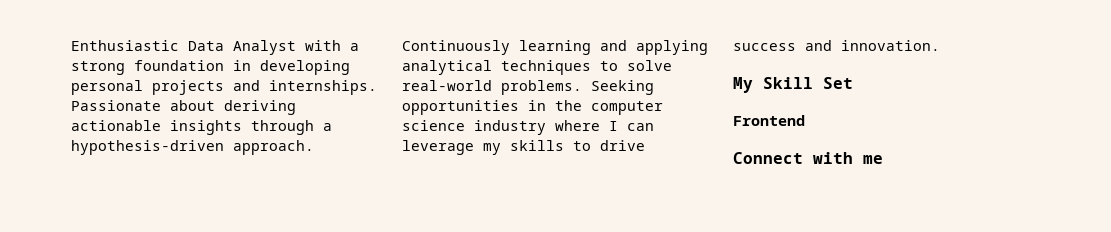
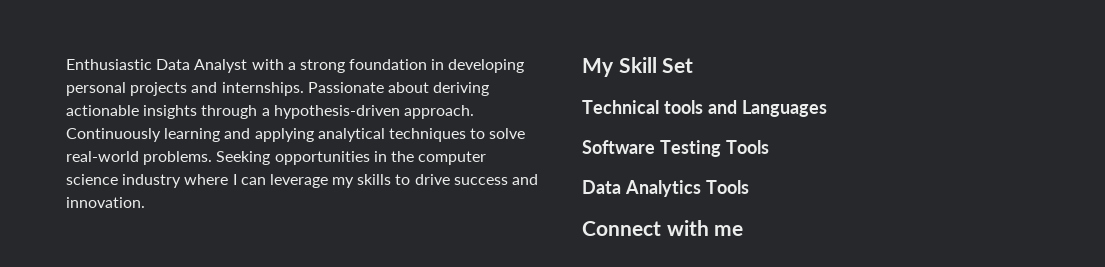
- Frontend
+ Technical tools and Languages
+ Software Testing Tools
+ Data Analytics Tools

